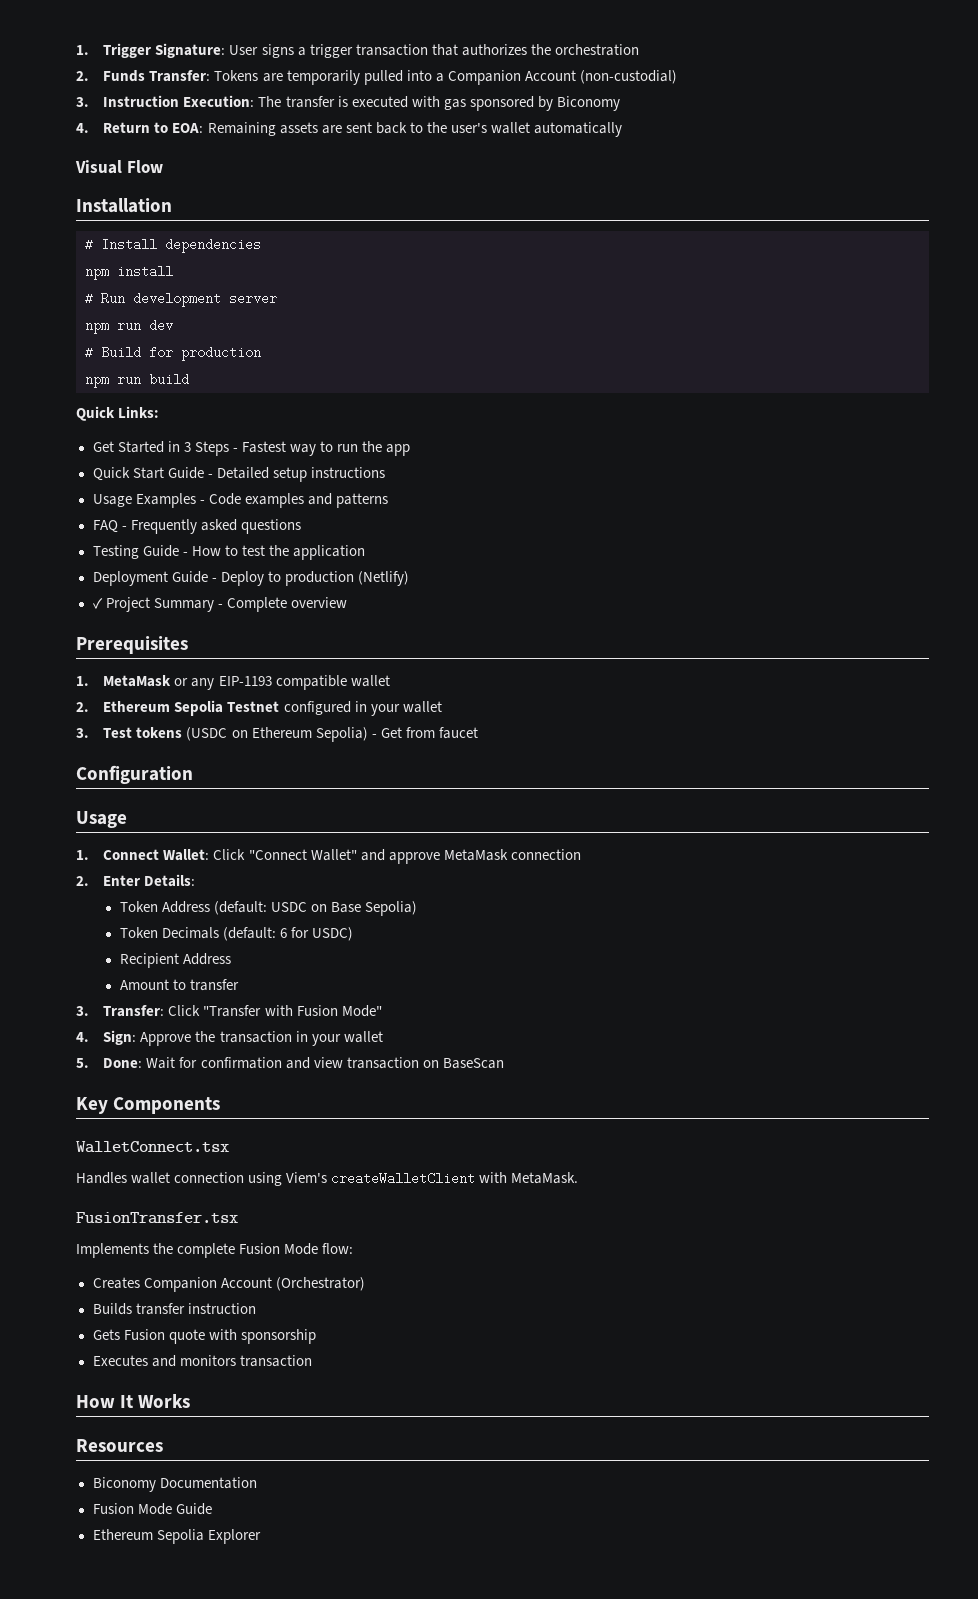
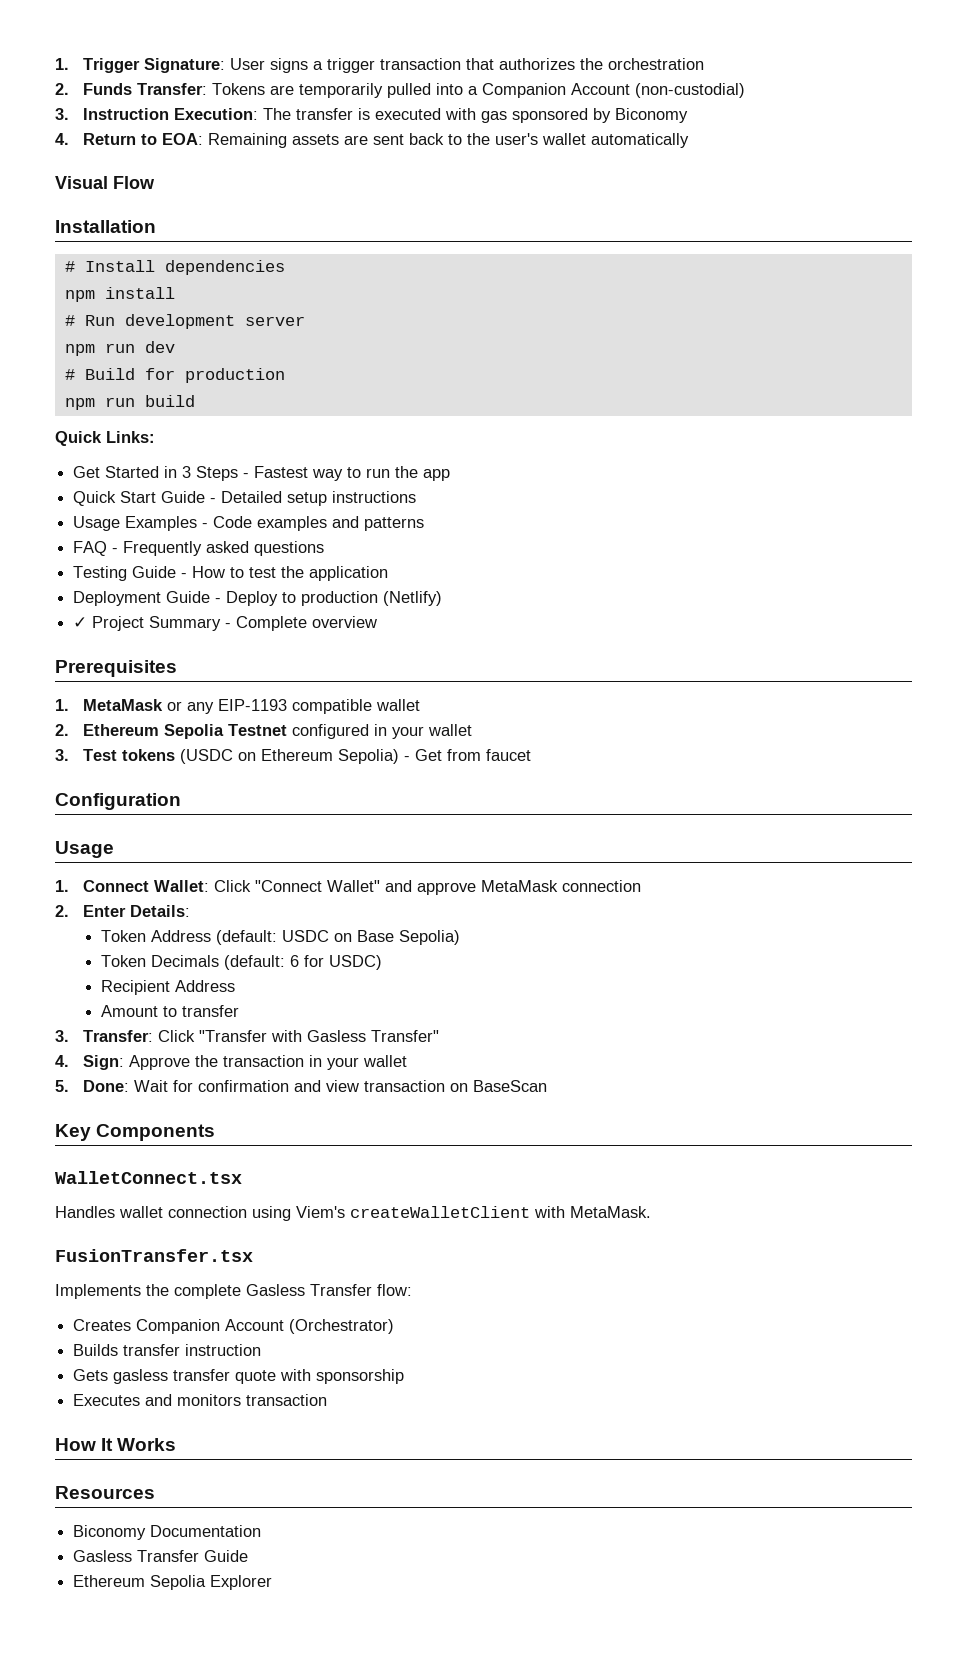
- 3. Transfer: Click "Transfer with Fusion Mode"
+ 3. Transfer: Click "Transfer with Gasless Transfer"
- Implements the complete Fusion Mode flow:
+ Implements the complete Gasless Transfer flow:
- Gets Fusion quote with sponsorship
+ Gets gasless transfer quote with sponsorship
- Fusion Mode Guide
+ Gasless Transfer Guide

